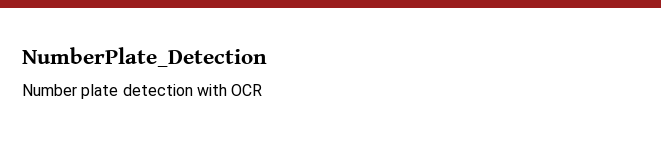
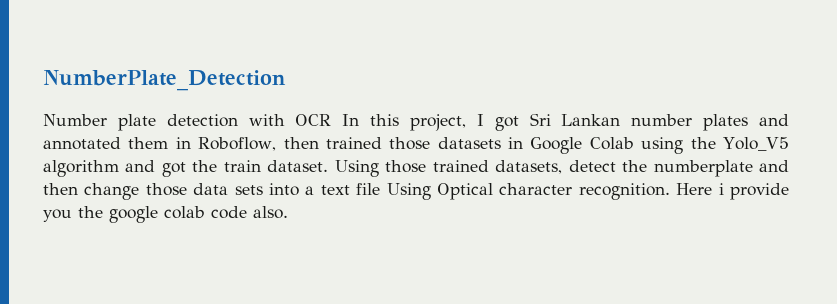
- Number plate detection with OCR
+ Number plate detection with OCR In this project, I got Sri Lankan number plates and annotated them in Roboflow, then trained those datasets in Google Colab using the Yolo_V5 algorithm and got the train dataset. Using those trained datasets, detect the numberplate and then change those data sets into a text file Using Optical character recognition. Here i provide you the google colab code also.

